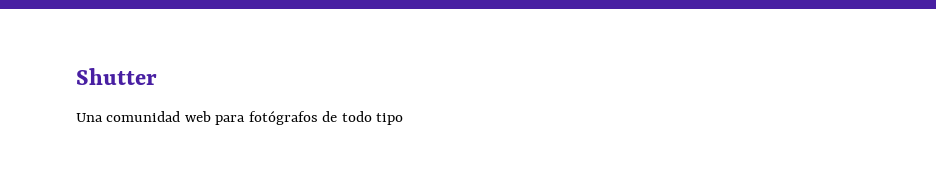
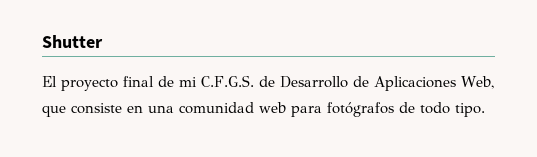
- Una comunidad web para fotógrafos de todo tipo
+ El proyecto final de mi C.F.G.S. de Desarrollo de Aplicaciones Web, que consiste en una comunidad web para fotógrafos de todo tipo.

